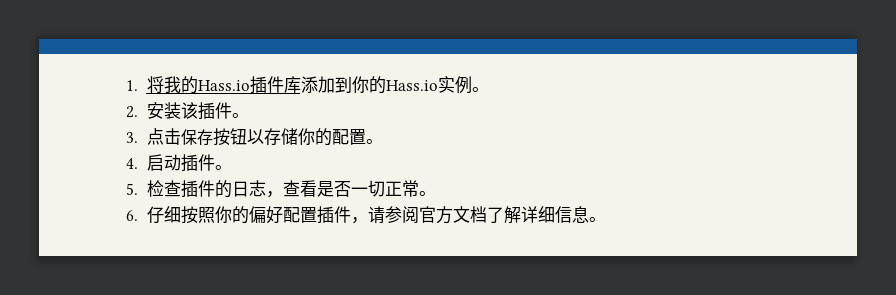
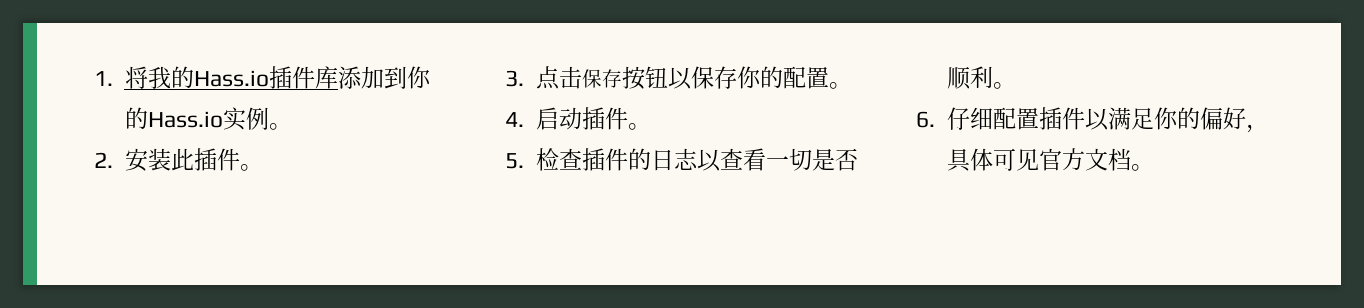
- 2.安装该插件。
+ 2.安装此插件。
- 3.点击保存按钮以存储你的配置。
+ 3.点击保存按钮以保存你的配置。
- 5.检查插件的日志，查看是否一切正常。
- 6.仔细按照你的偏好配置插件，请参阅官方文档了解详细信息。
+ 5.检查插件的日志以查看一切是否顺利。
+ 6.仔细配置插件以满足你的偏好，具体可见官方文档。

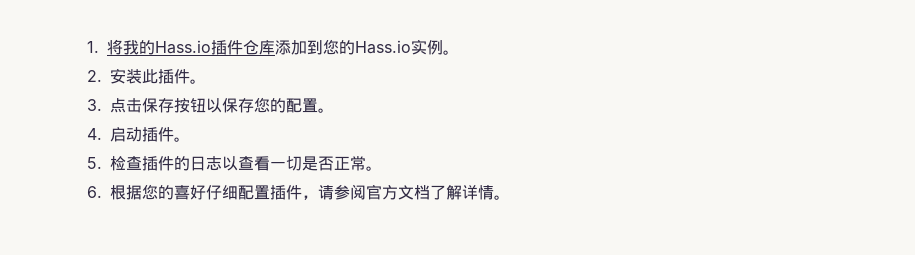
- 1.将我的Hass.io插件库添加到你的Hass.io实例。
+ 1.将我的Hass.io插件仓库添加到您的Hass.io实例。
- 3.点击保存按钮以保存你的配置。
+ 3.点击保存按钮以保存您的配置。
- 5.检查插件的日志以查看一切是否顺利。
+ 5.检查插件的日志以查看一切是否正常。
- 6.仔细配置插件以满足你的偏好，具体可见官方文档。
+ 6.根据您的喜好仔细配置插件，请参阅官方文档了解详情。

